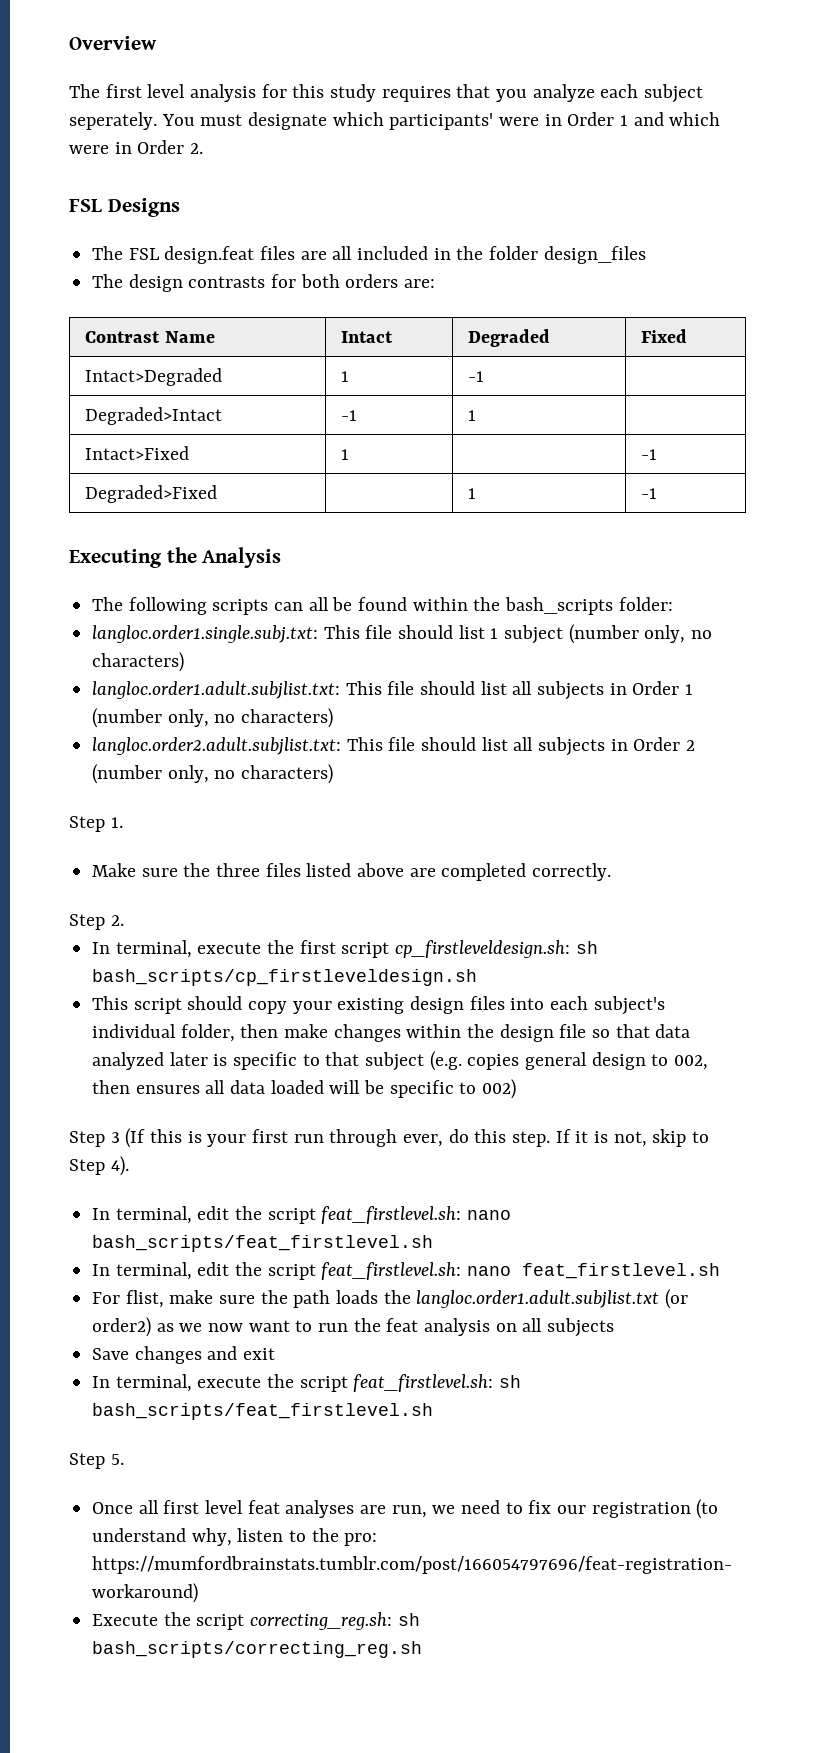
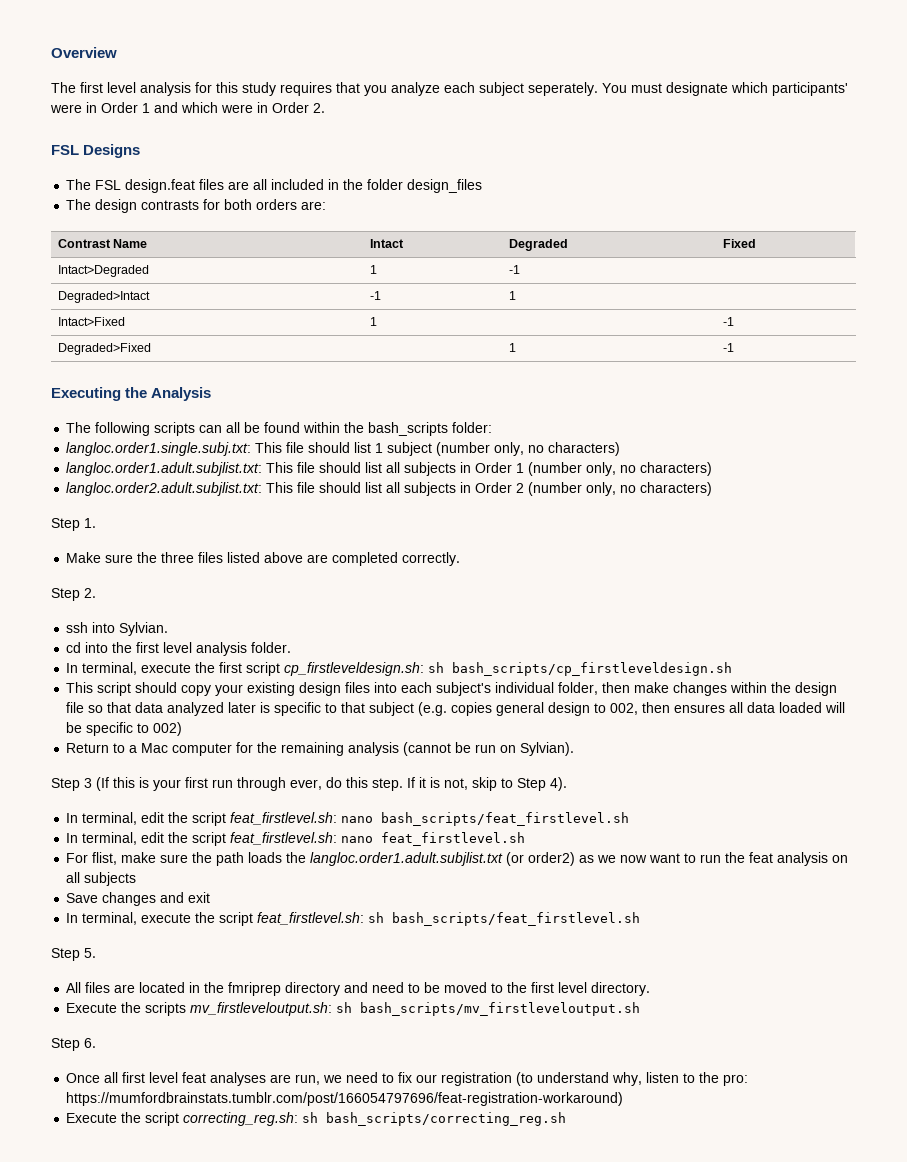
+ ssh into Sylvian.
+ cd into the first level analysis folder.
+ Return to a Mac computer for the remaining analysis (cannot be run on Sylvian).
+ All files are located in the fmriprep directory and need to be moved to the first level directory.
+ Execute the scripts mv_firstleveloutput.sh: sh bash_scripts/mv_firstleveloutput.sh
+ Step 6.

